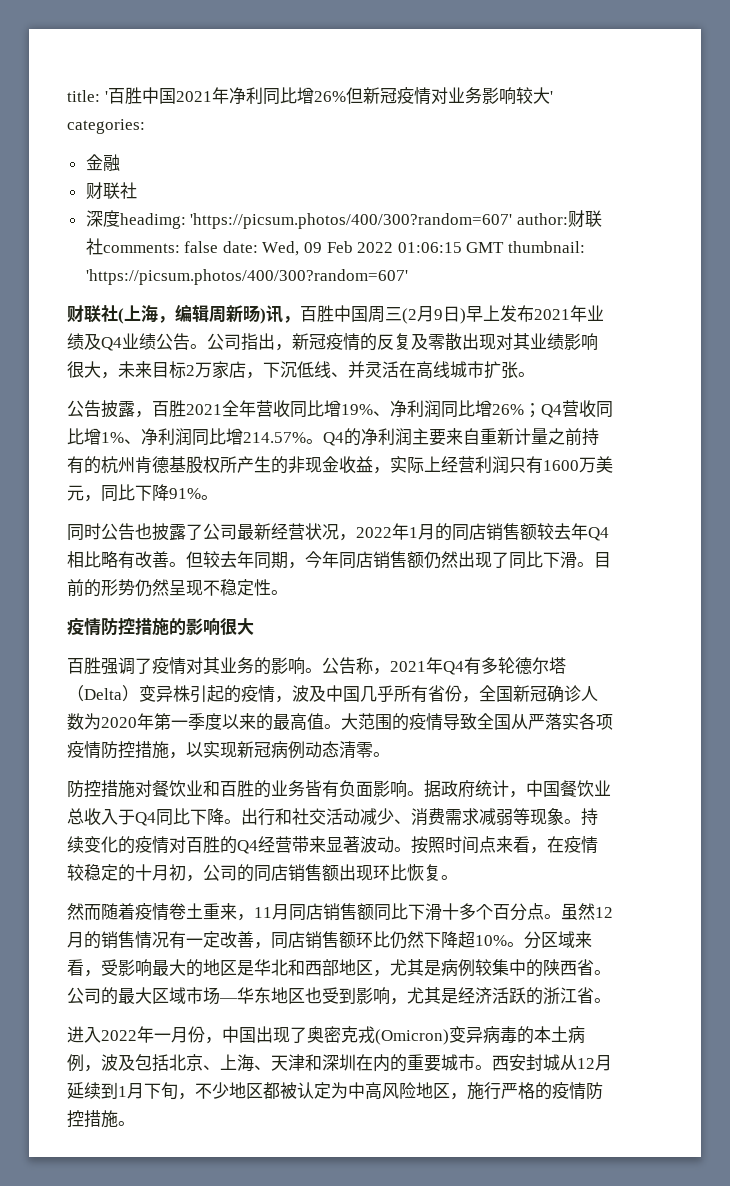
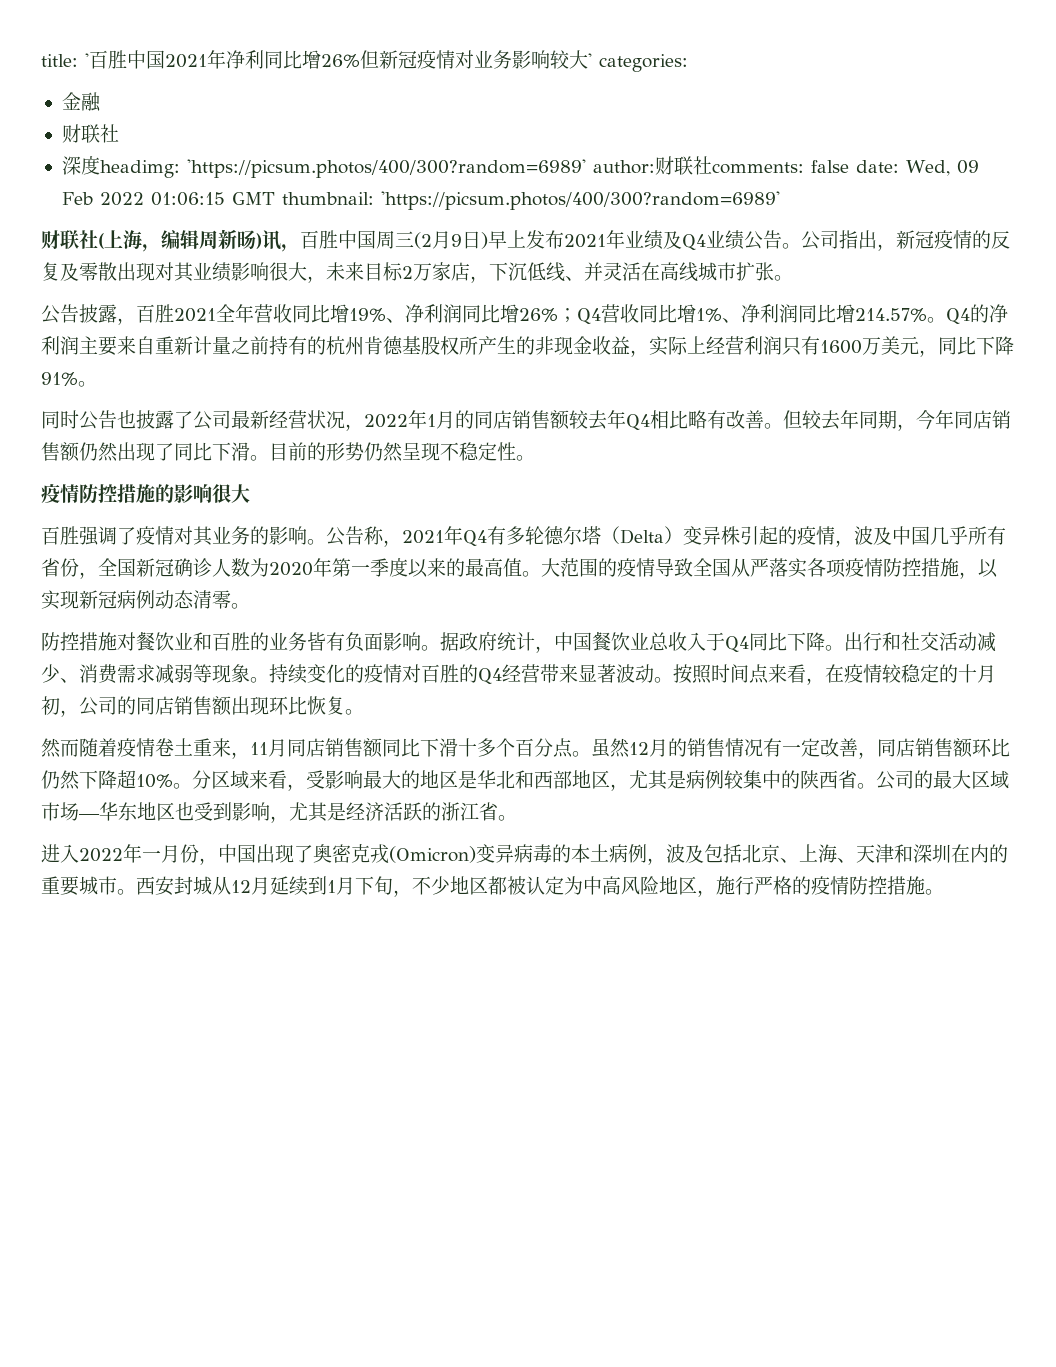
- 深度headimg: 'https://picsum.photos/400/300?random=607' author:财联社comments: false date: Wed, 09 Feb 2022 01:06:15 GMT thumbnail: 'https://picsum.photos/400/300?random=607'
+ 深度headimg: 'https://picsum.photos/400/300?random=6989' author:财联社comments: false date: Wed, 09 Feb 2022 01:06:15 GMT thumbnail: 'https://picsum.photos/400/300?random=6989'

